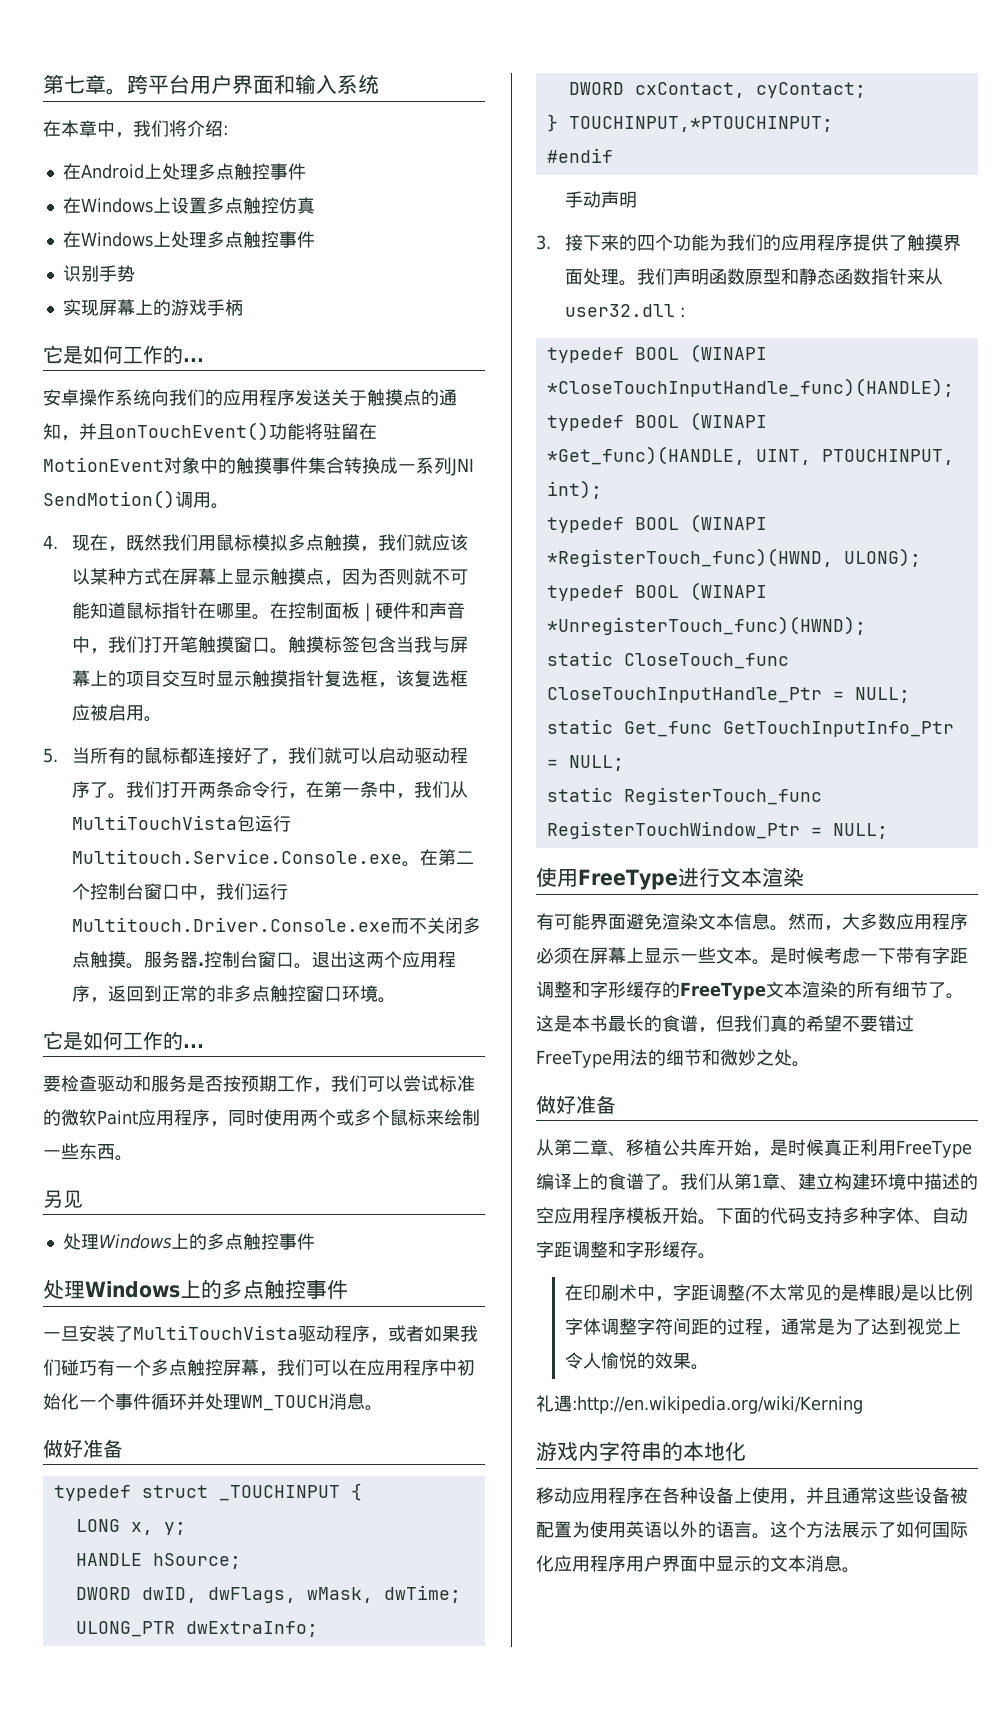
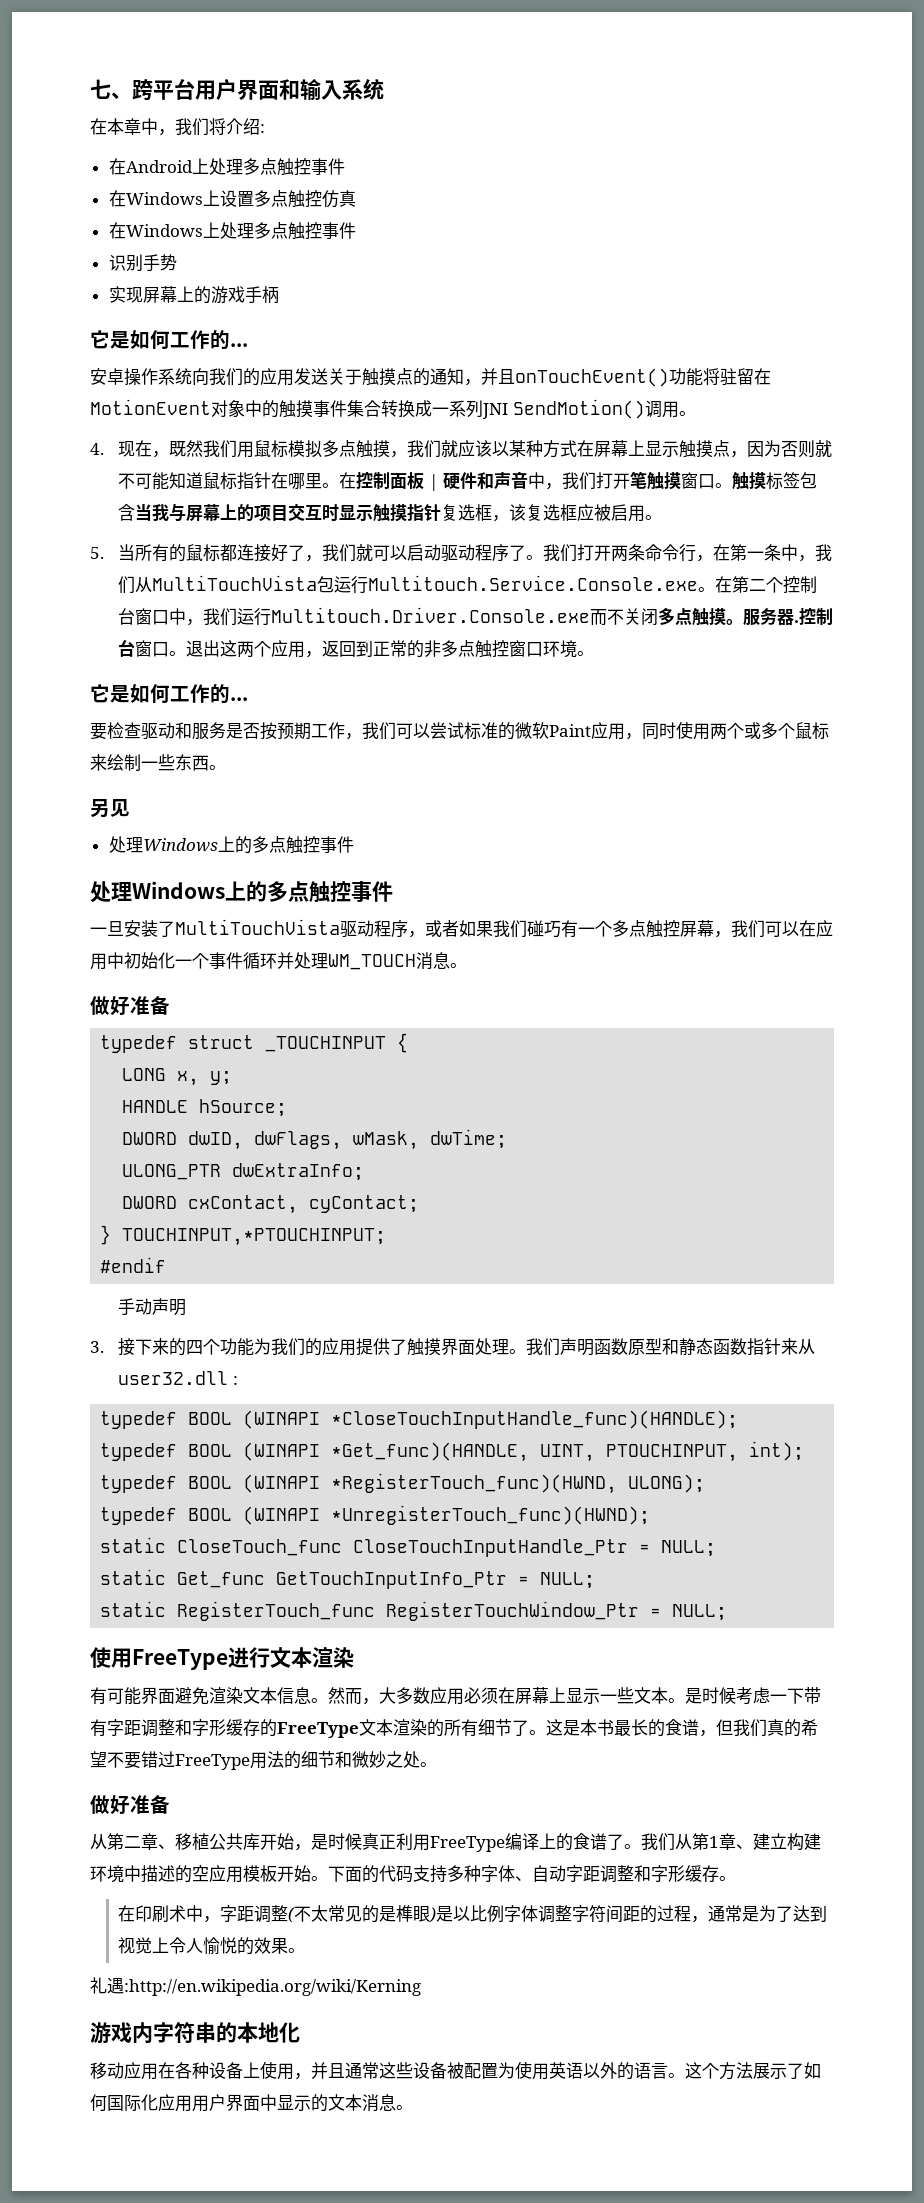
- 第七章。跨平台用户界面和输入系统
+ 七、跨平台用户界面和输入系统
- 安卓操作系统向我们的应用程序发送关于触摸点的通知，并且onTouchEvent()功能将驻留在MotionEvent对象中的触摸事件集合转换成一系列JNI SendMotion()调用。
+ 安卓操作系统向我们的应用发送关于触摸点的通知，并且onTouchEvent()功能将驻留在MotionEvent对象中的触摸事件集合转换成一系列JNI SendMotion()调用。
- 退出这两个应用程序，返回到正常的非多点触控窗口环境。
+ 退出这两个应用，返回到正常的非多点触控窗口环境。
- 要检查驱动和服务是否按预期工作，我们可以尝试标准的微软Paint应用程序，同时使用两个或多个鼠标来绘制一些东西。
+ 要检查驱动和服务是否按预期工作，我们可以尝试标准的微软Paint应用，同时使用两个或多个鼠标来绘制一些东西。
- 一旦安装了MultiTouchVista驱动程序，或者如果我们碰巧有一个多点触控屏幕，我们可以在应用程序中初始化一个事件循环并处理WM_TOUCH消息。
+ 一旦安装了MultiTouchVista驱动程序，或者如果我们碰巧有一个多点触控屏幕，我们可以在应用中初始化一个事件循环并处理WM_TOUCH消息。
- 3.接下来的四个功能为我们的应用程序提供了触摸界面处理。
+ 3.接下来的四个功能为我们的应用提供了触摸界面处理。
- 然而，大多数应用程序必须在屏幕上显示一些文本。
+ 然而，大多数应用必须在屏幕上显示一些文本。
- 我们从第1章、建立构建环境中描述的空应用程序模板开始。
+ 我们从第1章、建立构建环境中描述的空应用模板开始。
- 移动应用程序在各种设备上使用，并且通常这些设备被配置为使用英语以外的语言。
+ 移动应用在各种设备上使用，并且通常这些设备被配置为使用英语以外的语言。
- 这个方法展示了如何国际化应用程序用户界面中显示的文本消息。
+ 这个方法展示了如何国际化应用用户界面中显示的文本消息。

